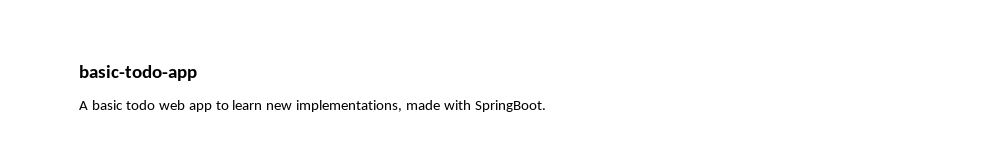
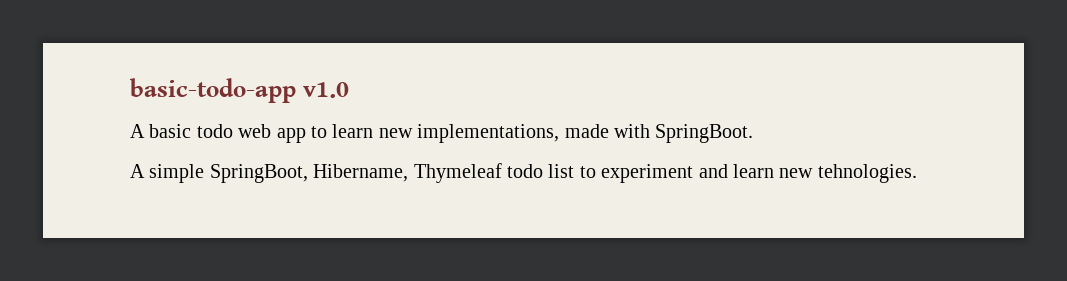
- basic-todo-app
+ basic-todo-app v1.0
+ A simple SpringBoot, Hibername, Thymeleaf todo list to experiment and learn new tehnologies.

